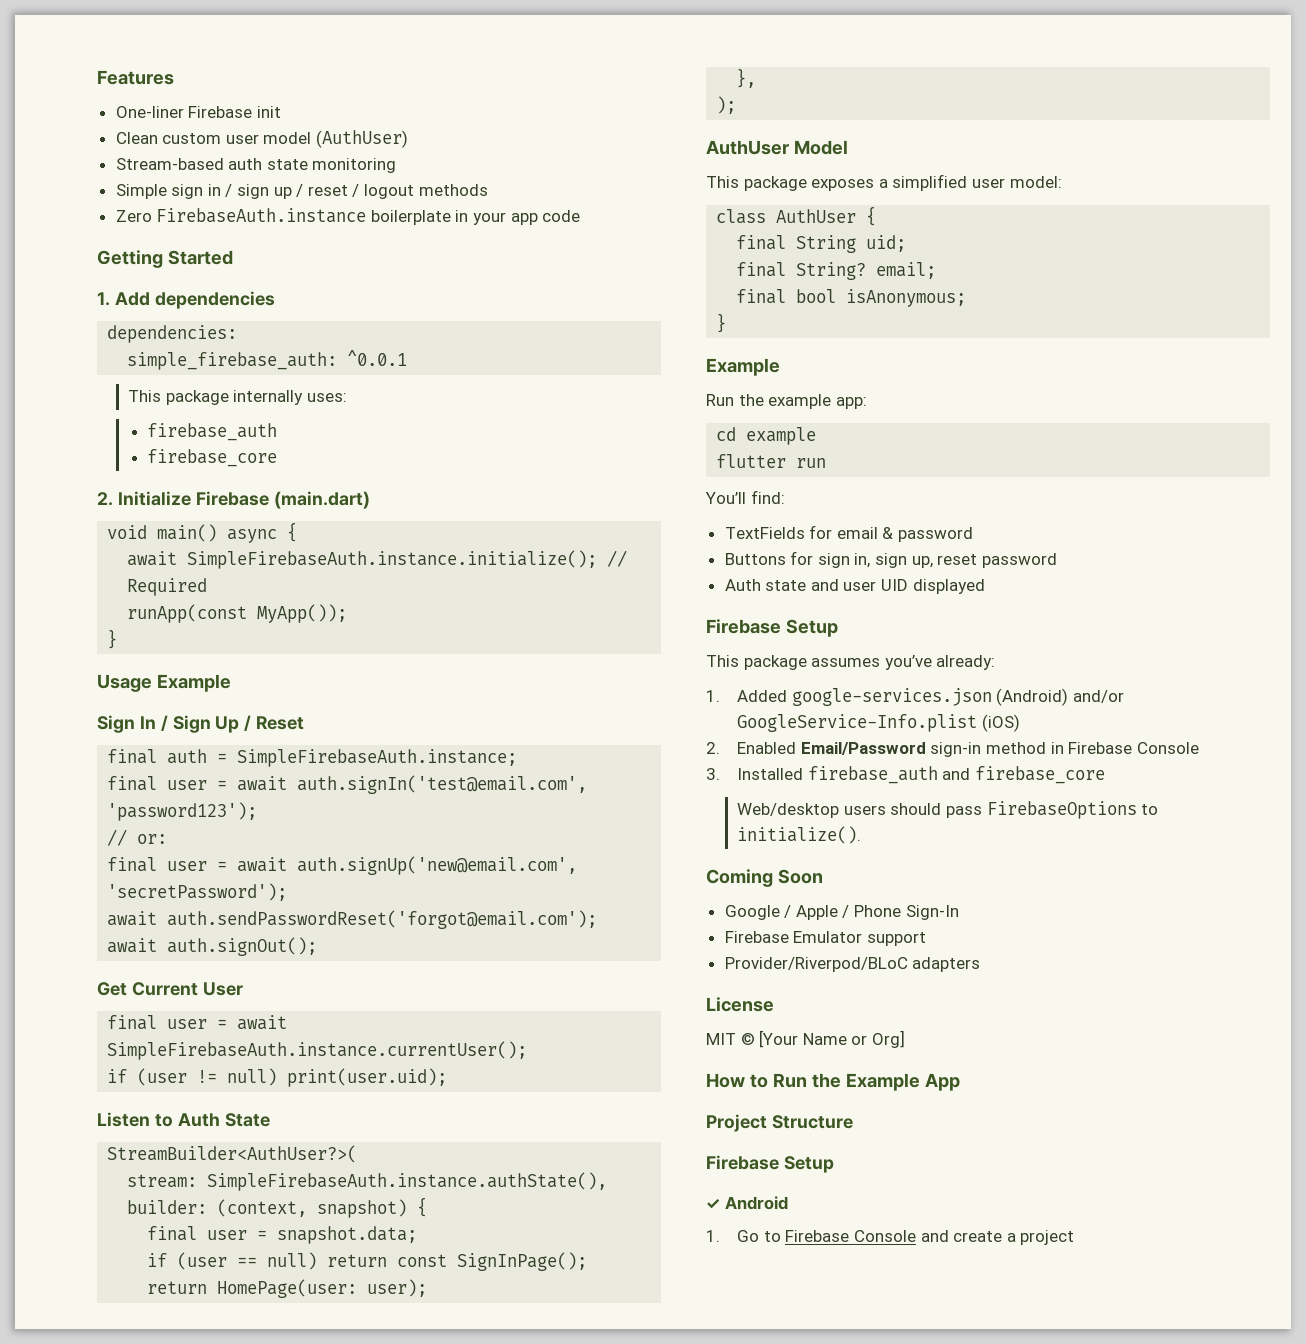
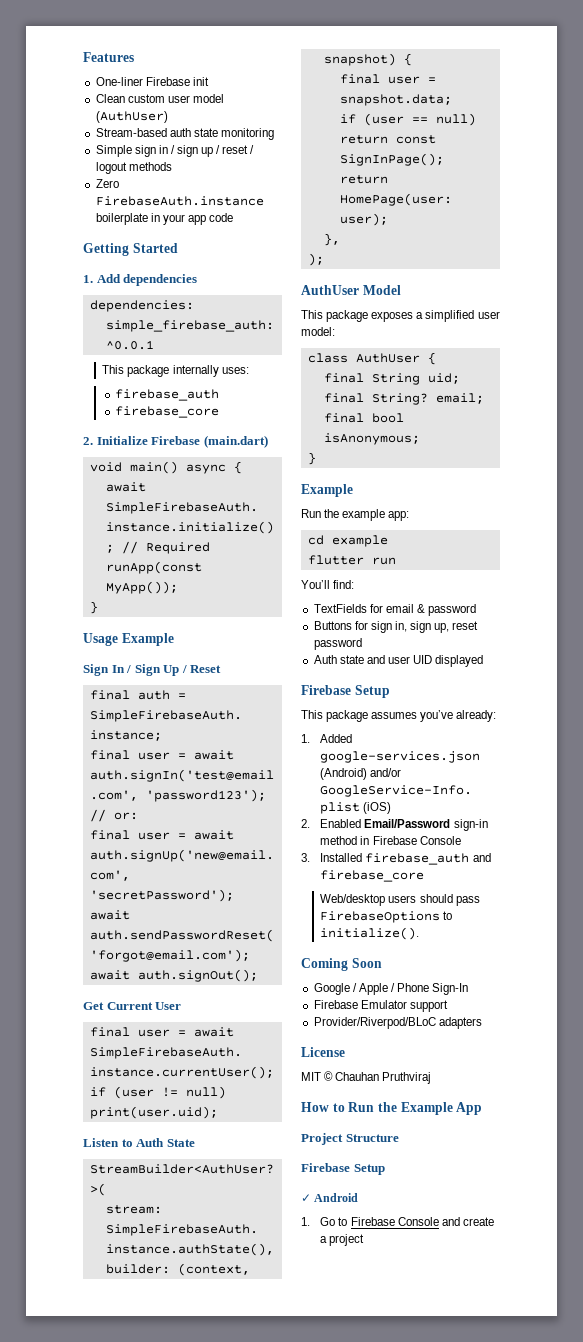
- MIT © [Your Name or Org]
+ MIT © Chauhan Pruthviraj

